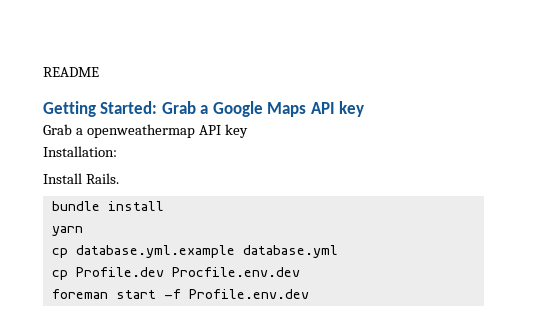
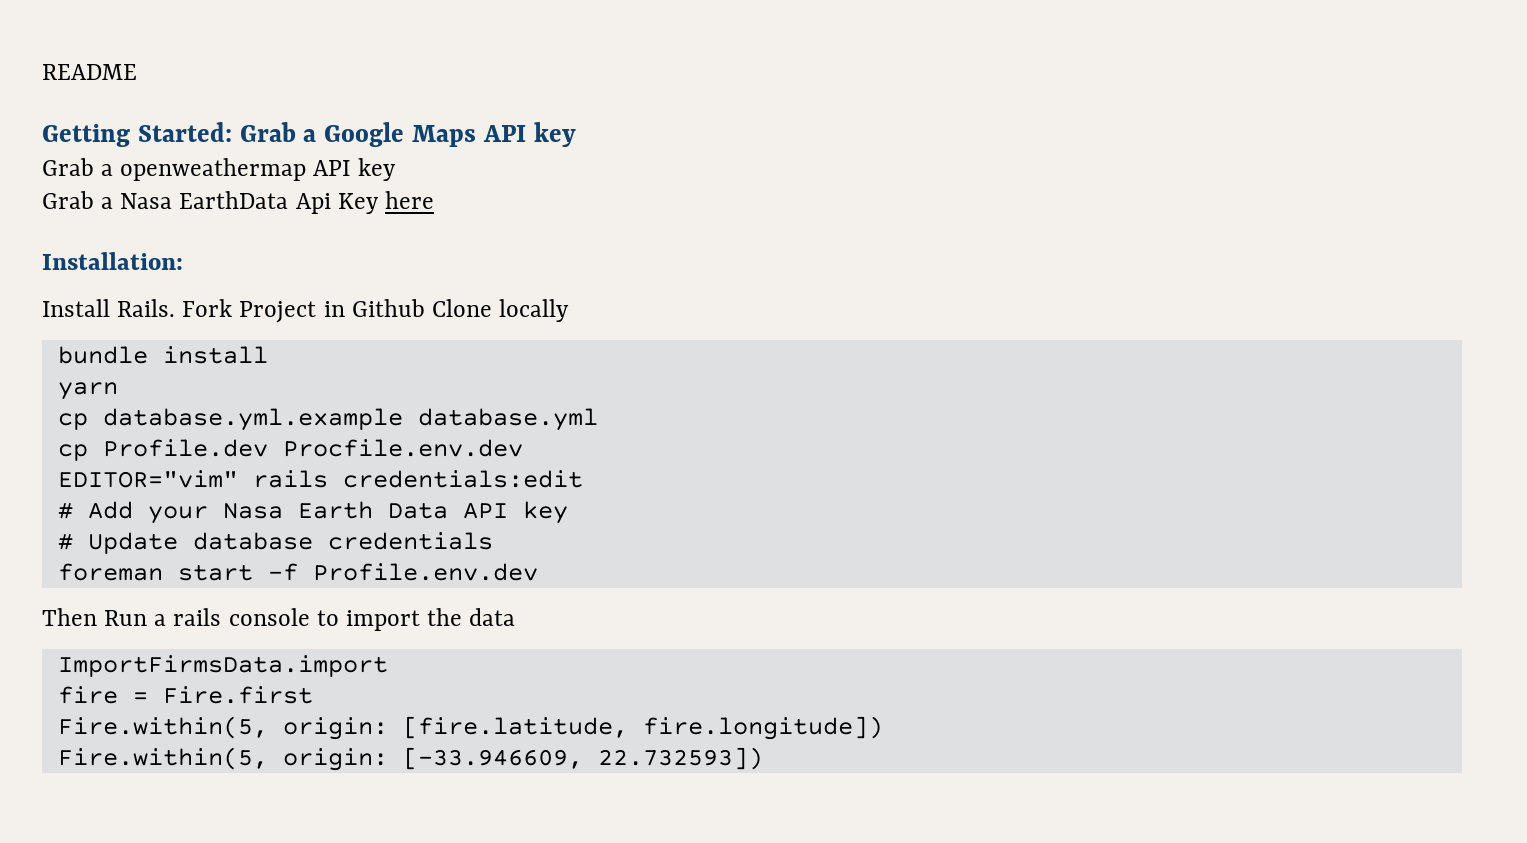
+ Grab a Nasa EarthData Api Key here
  Installation:
- Install Rails.
+ Install Rails. Fork Project in Github Clone locally
+ EDITOR="vim" rails credentials:edit
+ # Add your Nasa Earth Data API key
+ # Update database credentials
  foreman start -f Profile.env.dev
+ Then Run a rails console to import the data
+ ImportFirmsData.import
+ fire = Fire.first
+ Fire.within(5, origin: [fire.latitude, fire.longitude])
+ Fire.within(5, origin: [-33.946609, 22.732593])

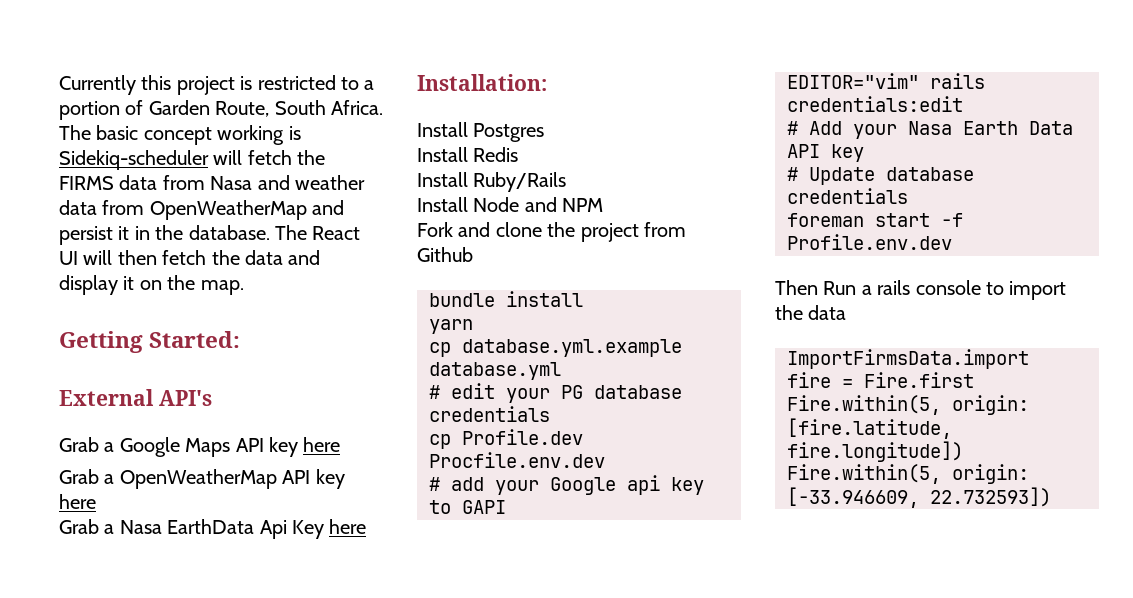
- README
+ Currently this project is restricted to a portion of Garden Route, South Africa. The basic concept working is Sidekiq-scheduler will fetch the FIRMS data from Nasa and weather data from OpenWeatherMap and persist it in the database. The React UI will then fetch the data and display it on the map.
- Getting Started: Grab a Google Maps API key
- Grab a openweathermap API key
+ Getting Started:
+ External API's
+ Grab a Google Maps API key here
+ Grab a OpenWeatherMap API key here
- Install Rails. Fork Project in Github Clone locally
+ Install Postgres
+ Install Redis
+ Install Ruby/Rails
+ Install Node and NPM
+ Fork and clone the project from Github
+ # edit your PG database credentials
  cp Profile.dev Procfile.env.dev
+ # add your Google api key to GAPI

